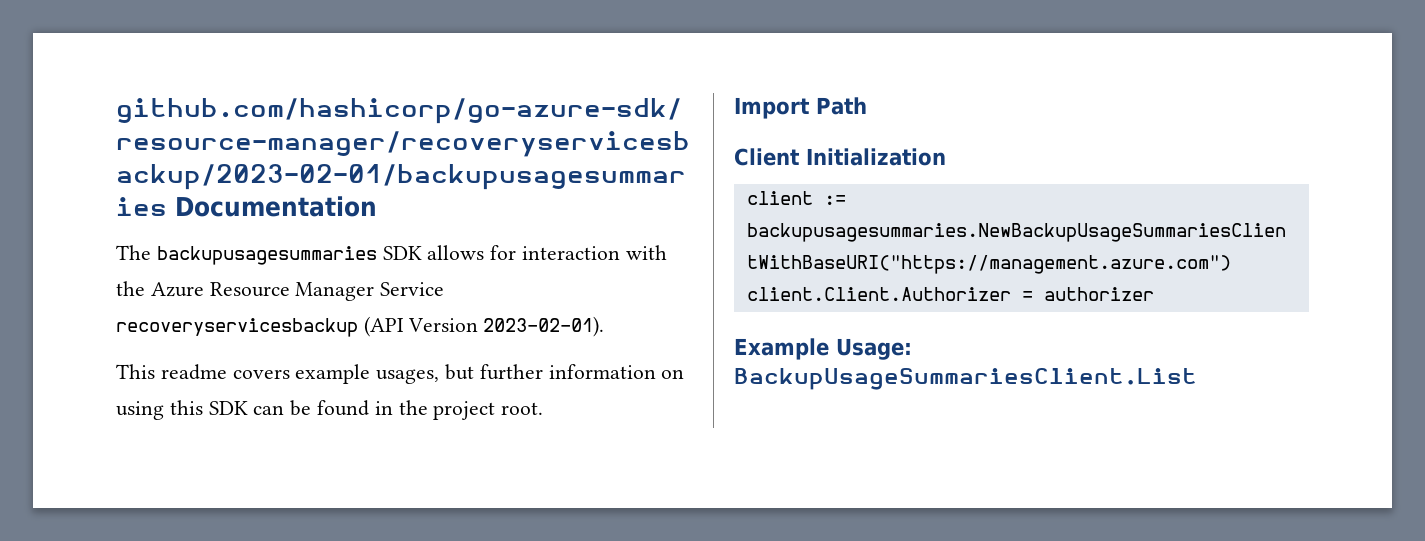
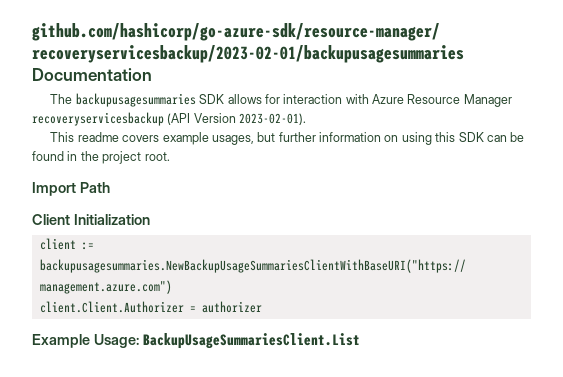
- The backupusagesummaries SDK allows for interaction with the Azure Resource Manager Service recoveryservicesbackup (API Version 2023-02-01).
+ The backupusagesummaries SDK allows for interaction with Azure Resource Manager recoveryservicesbackup (API Version 2023-02-01).

